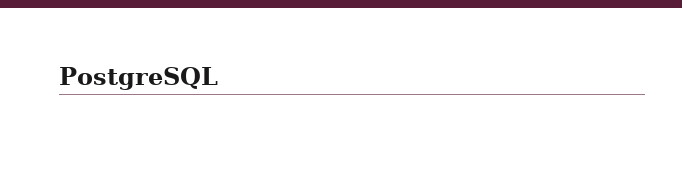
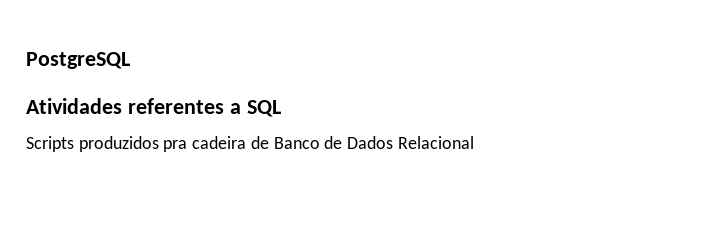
+ Atividades referentes a SQL
+ Scripts produzidos pra cadeira de Banco de Dados Relacional

